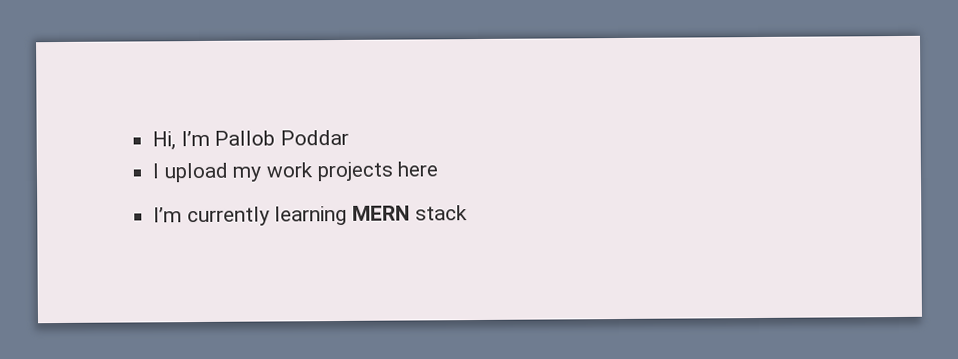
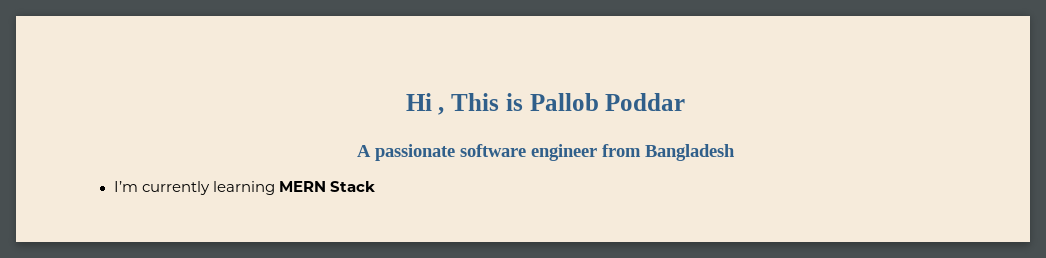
- Hi, I’m Pallob Poddar
- I upload my work projects here
+ Hi , This is Pallob Poddar
+ A passionate software engineer from Bangladesh
- I’m currently learning MERN stack
+ I’m currently learning MERN Stack

